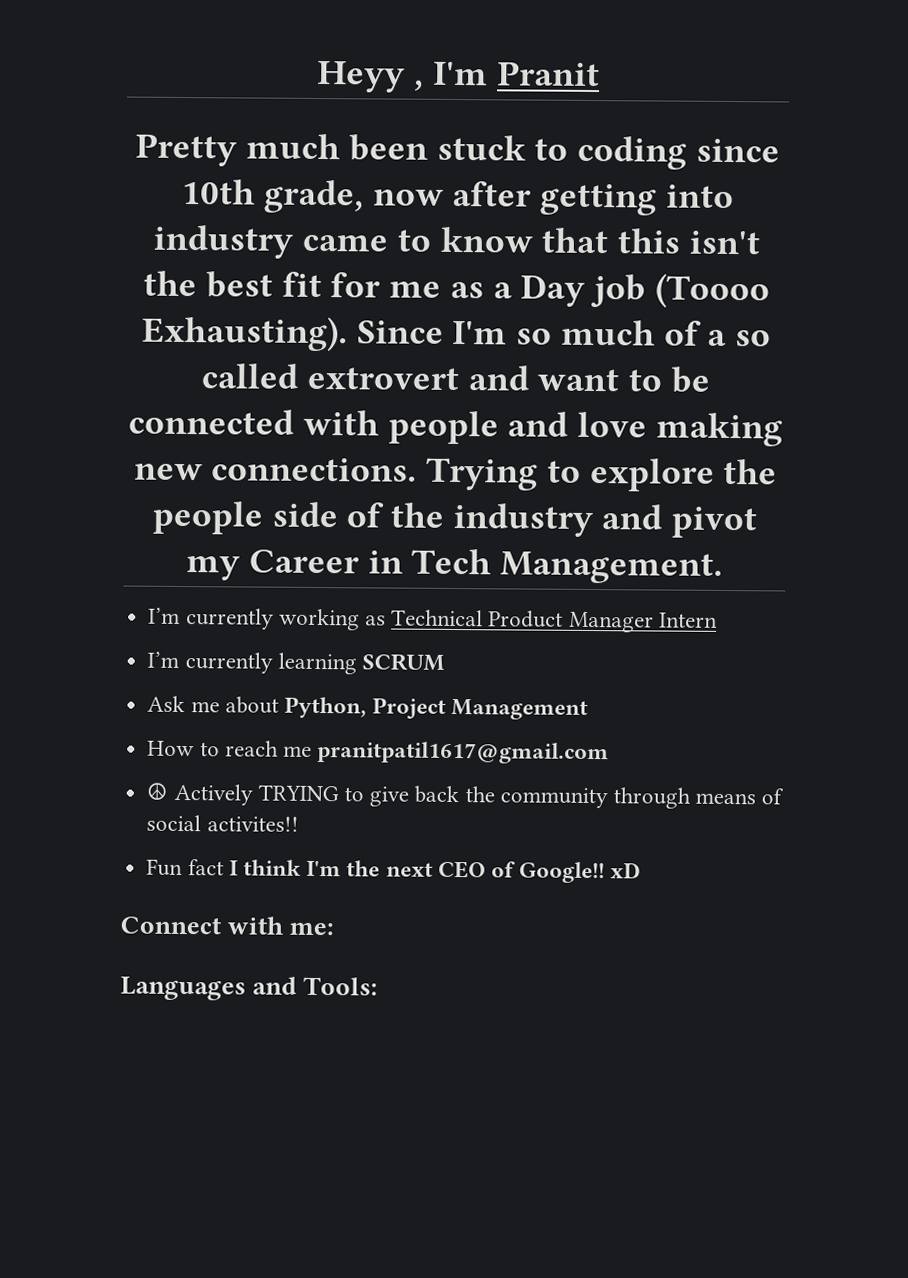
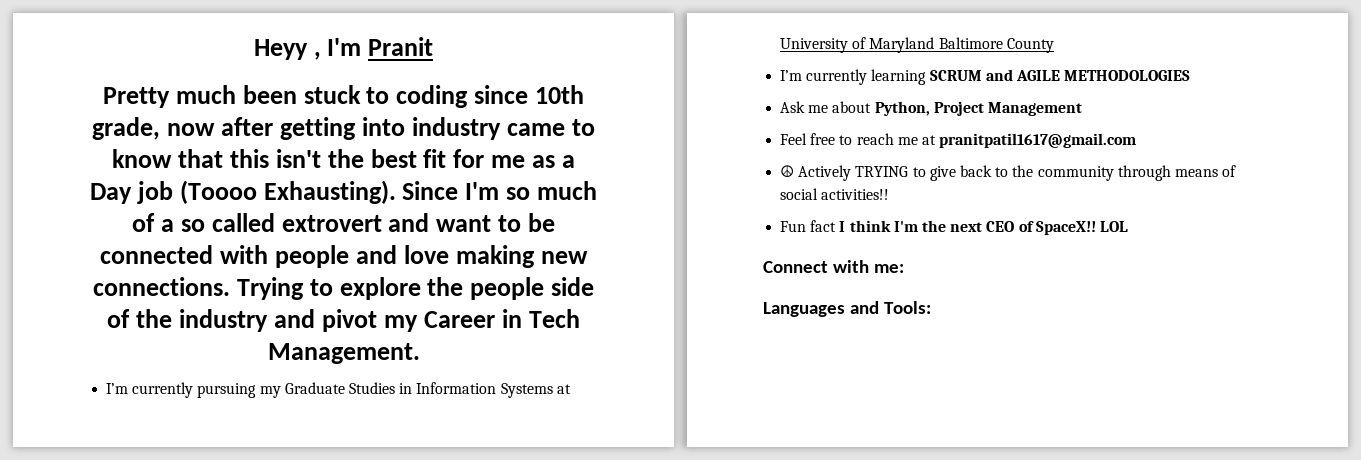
- I’m currently working as Technical Product Manager Intern
+ I’m currently pursuing my Graduate Studies in Information Systems at University of Maryland Baltimore County
- I’m currently learning SCRUM
+ I’m currently learning SCRUM and AGILE METHODOLOGIES
- How to reach me pranitpatil1617@gmail.com
+ Feel free to reach me at pranitpatil1617@gmail.com
- ☮ Actively TRYING to give back the community through means of social activites!!
+ ☮ Actively TRYING to give back to the community through means of social activities!!
- Fun fact I think I'm the next CEO of Google!! xD
+ Fun fact I think I'm the next CEO of SpaceX!! LOL

